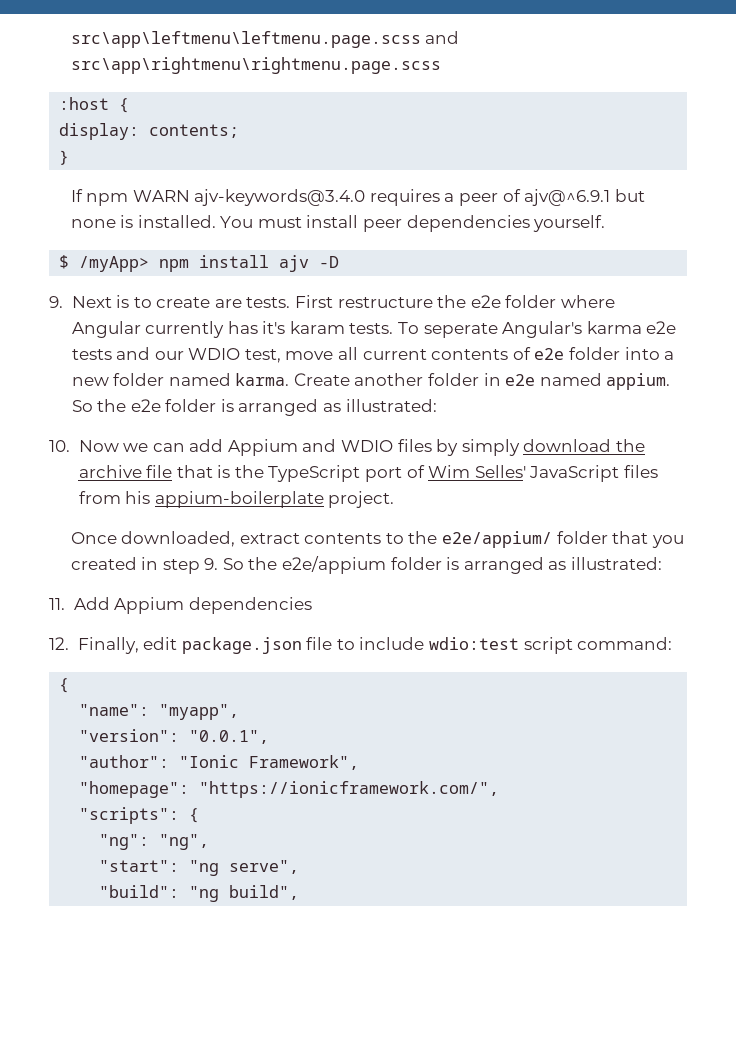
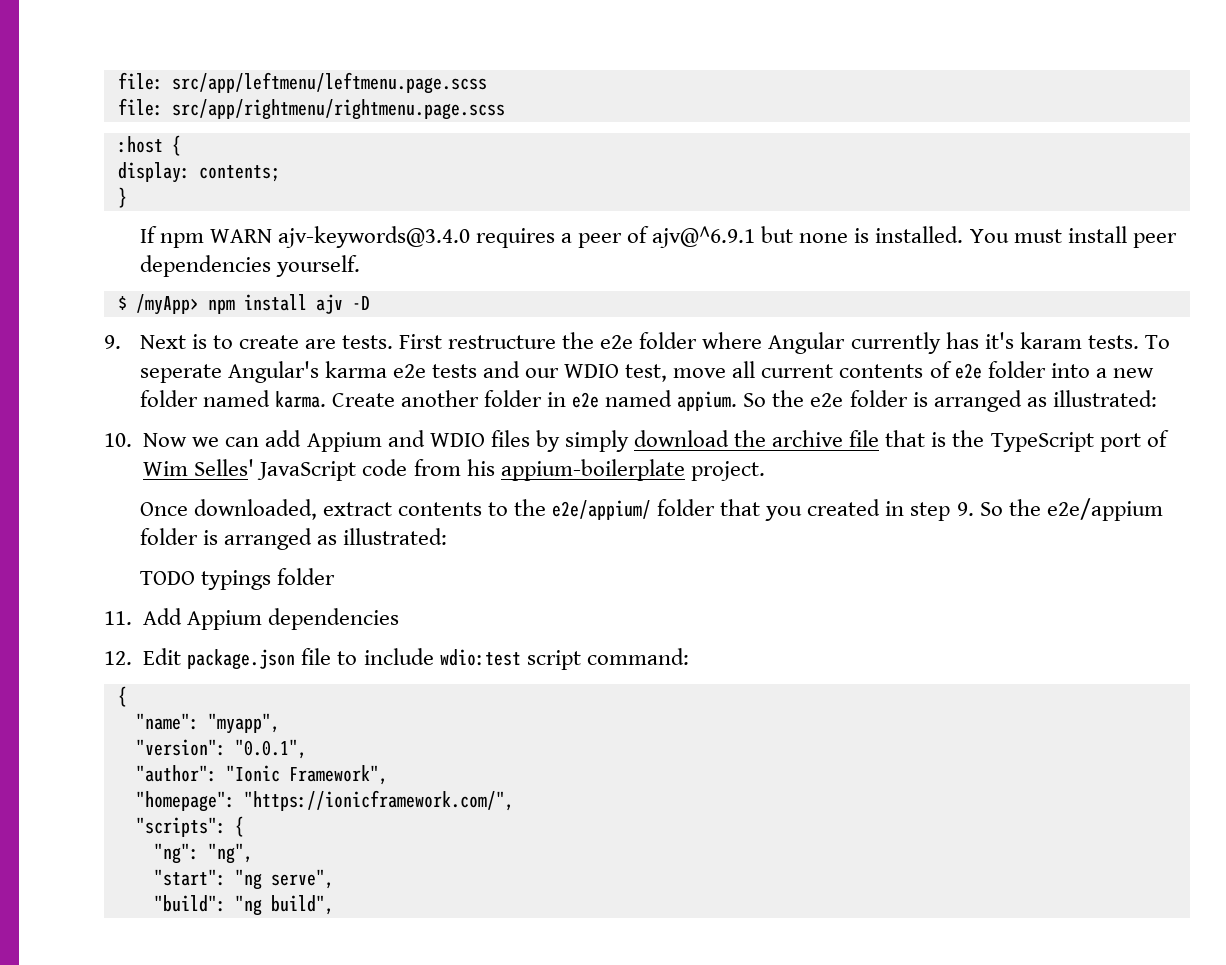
- src\app\leftmenu\leftmenu.page.scss and src\app\rightmenu\rightmenu.page.scss
+ file: src/app/leftmenu/leftmenu.page.scss
+ file: src/app/rightmenu/rightmenu.page.scss
- 10. Now we can add Appium and WDIO files by simply download the archive file that is the TypeScript port of Wim Selles' JavaScript files from his appium-boilerplate project.
+ 10. Now we can add Appium and WDIO files by simply download the archive file that is the TypeScript port of Wim Selles' JavaScript code from his appium-boilerplate project.
+ TODO typings folder
- 12. Finally, edit package.json file to include wdio:test script command:
+ 12. Edit package.json file to include wdio:test script command:

